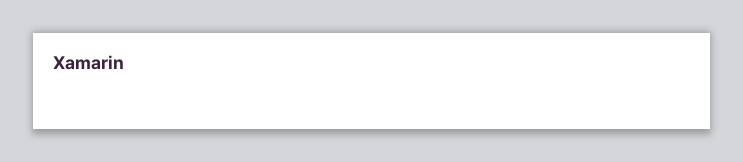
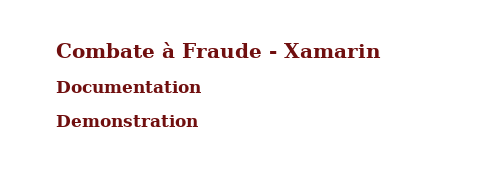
- Xamarin
+ Combate à Fraude - Xamarin
+ Documentation
+ Demonstration

